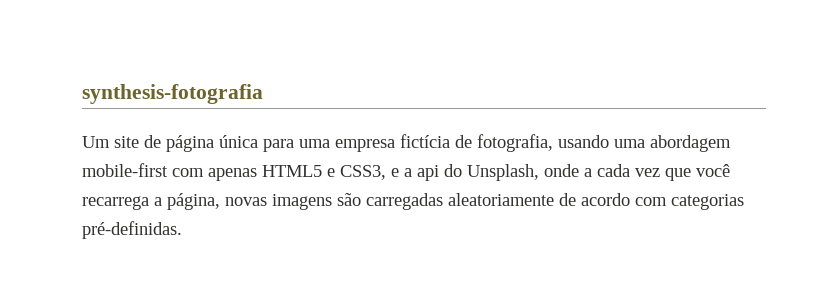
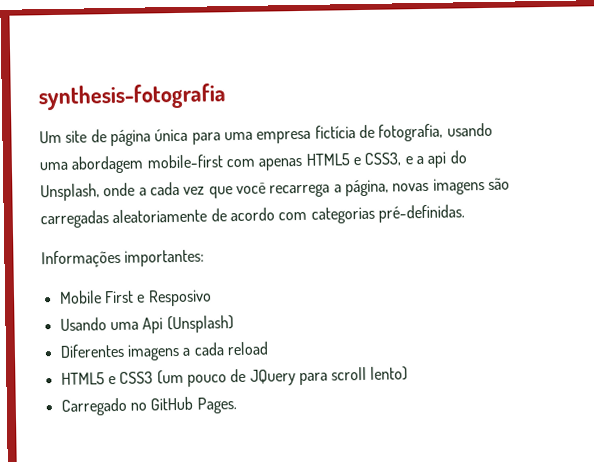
+ Informações importantes:
+ Mobile First e Resposivo
+ Usando uma Api (Unsplash)
+ Diferentes imagens a cada reload
+ HTML5 e CSS3 (um pouco de JQuery para scroll lento)
+ Carregado no GitHub Pages.

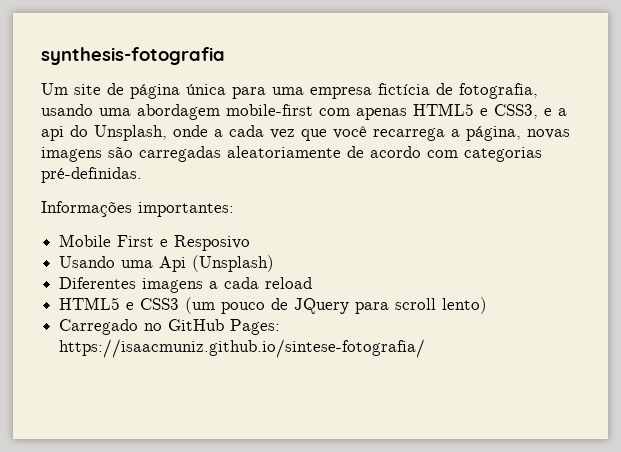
- Carregado no GitHub Pages.
+ Carregado no GitHub Pages: https://isaacmuniz.github.io/sintese-fotografia/

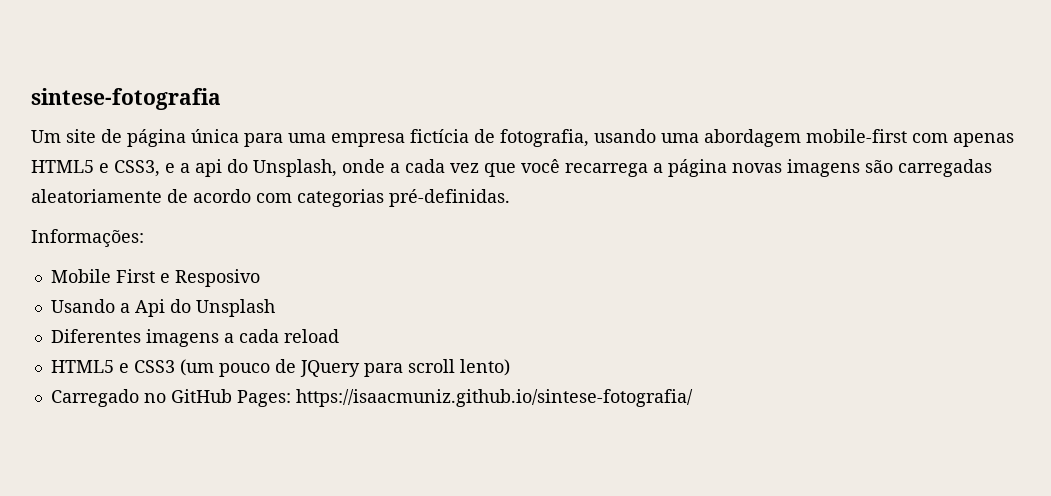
- synthesis-fotografia
+ sintese-fotografia
- Um site de página única para uma empresa fictícia de fotografia, usando uma abordagem mobile-first com apenas HTML5 e CSS3, e a api do Unsplash, onde a cada vez que você recarrega a página, novas imagens são carregadas aleatoriamente de acordo com categorias pré-definidas.
+ Um site de página única para uma empresa fictícia de fotografia, usando uma abordagem mobile-first com apenas HTML5 e CSS3, e a api do Unsplash, onde a cada vez que você recarrega a página novas imagens são carregadas aleatoriamente de acordo com categorias pré-definidas.
- Informações importantes:
+ Informações:
- Usando uma Api (Unsplash)
+ Usando a Api do Unsplash

